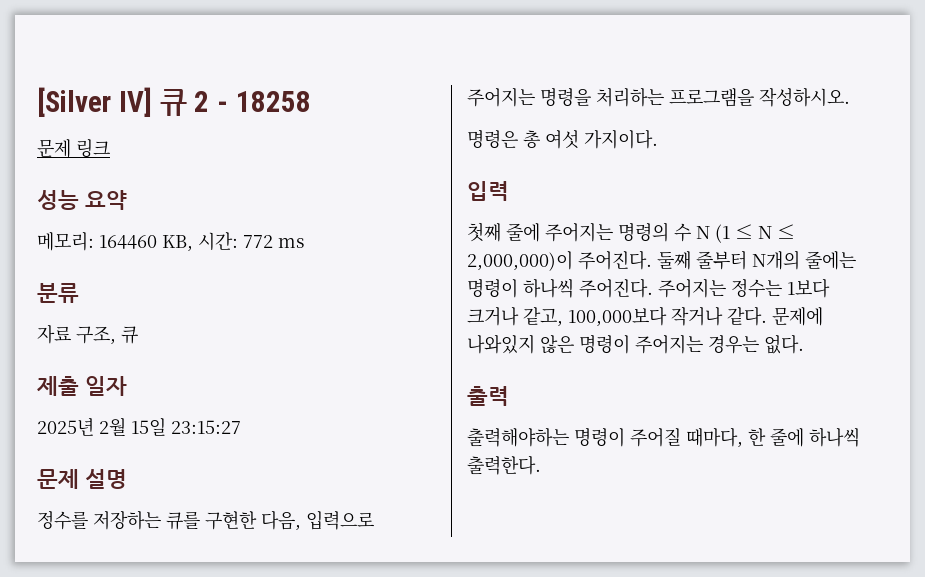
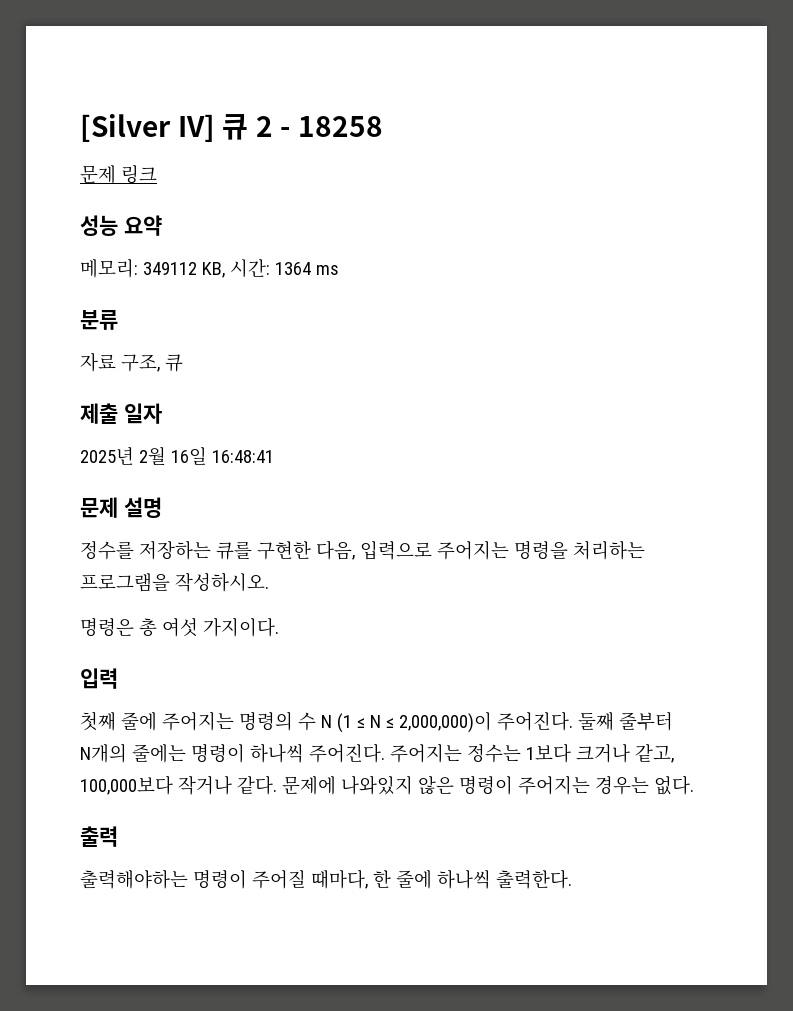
- 메모리: 164460 KB, 시간: 772 ms
+ 메모리: 349112 KB, 시간: 1364 ms
- 2025년 2월 15일 23:15:27
+ 2025년 2월 16일 16:48:41

